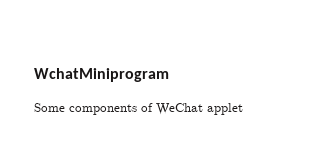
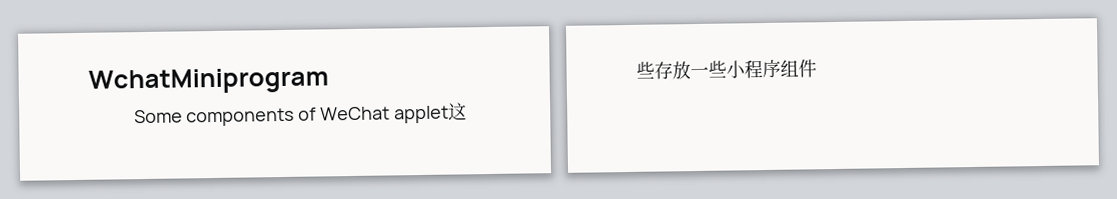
- Some components of WeChat applet
+ Some components of WeChat applet这些存放一些小程序组件

